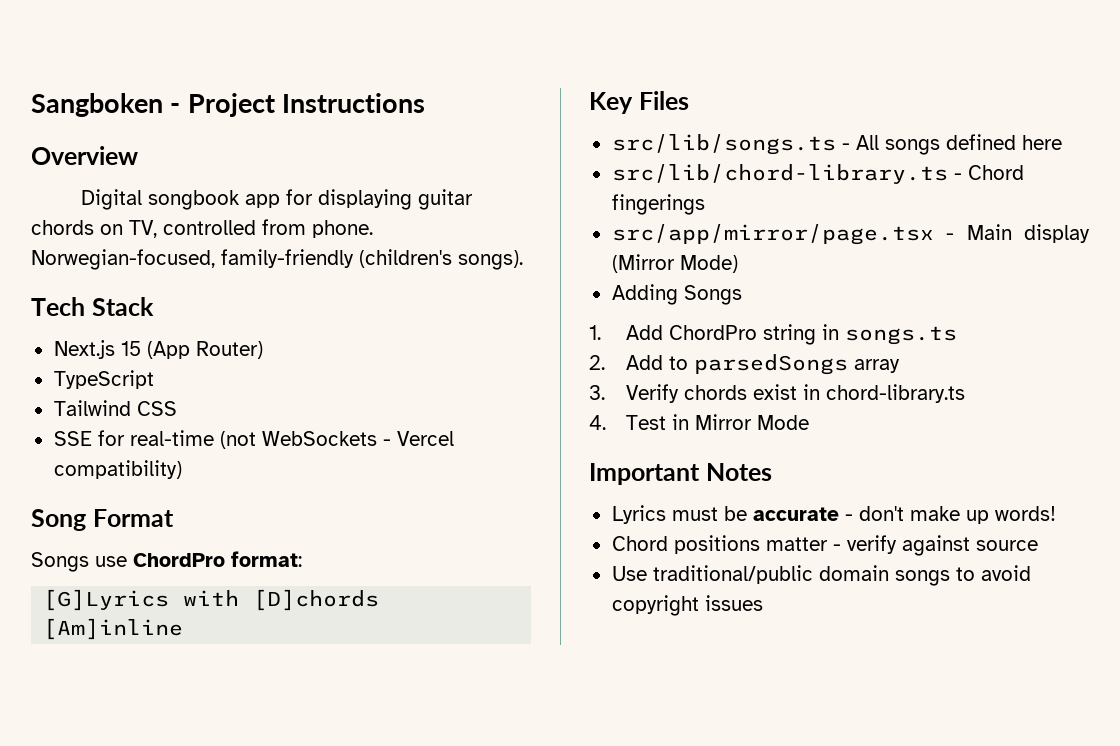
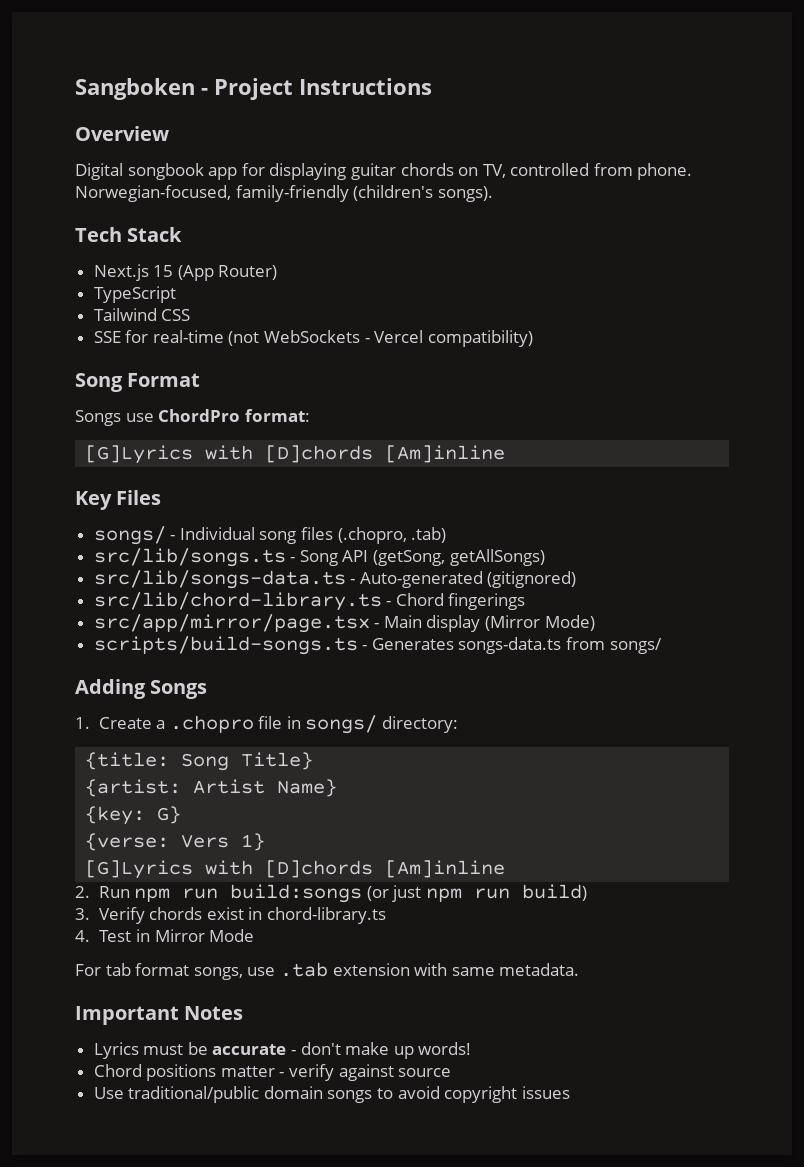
- src/lib/songs.ts - All songs defined here
+ songs/ - Individual song files (.chopro, .tab)
+ src/lib/songs.ts - Song API (getSong, getAllSongs)
+ src/lib/songs-data.ts - Auto-generated (gitignored)
+ scripts/build-songs.ts - Generates songs-data.ts from songs/
  Adding Songs
- 1. Add ChordPro string in songs.ts
- 2. Add to parsedSongs array
+ 1. Create a .chopro file in songs/ directory:
+ {title: Song Title}
+ {artist: Artist Name}
+ {key: G}
+ {verse: Vers 1}
+ [G]Lyrics with [D]chords [Am]inline
+ 2. Run npm run build:songs (or just npm run build)
+ For tab format songs, use .tab extension with same metadata.

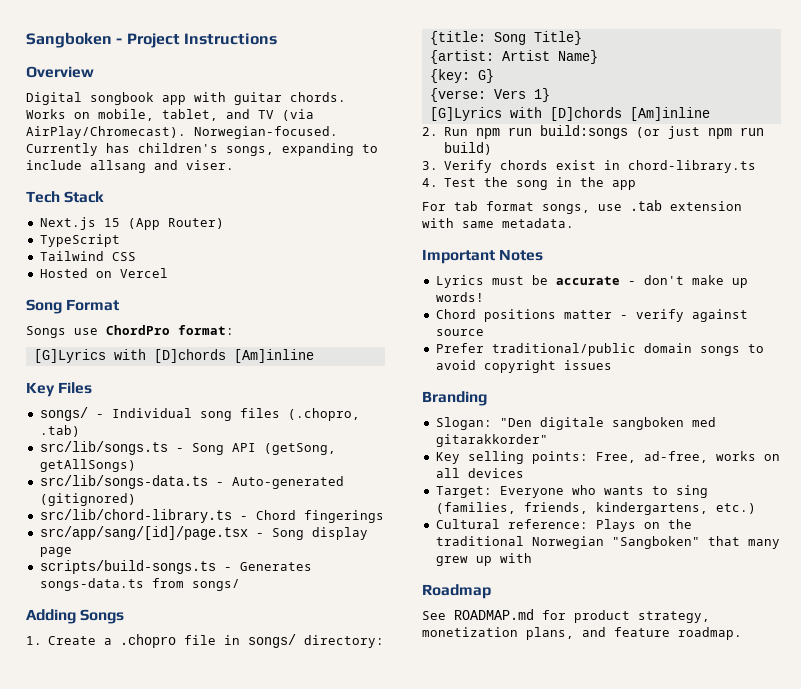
- Digital songbook app for displaying guitar chords on TV, controlled from phone. Norwegian-focused, family-friendly (children's songs).
+ Digital songbook app with guitar chords. Works on mobile, tablet, and TV (via AirPlay/Chromecast). Norwegian-focused. Currently has children's songs, expanding to include allsang and viser.
- SSE for real-time (not WebSockets - Vercel compatibility)
+ Hosted on Vercel
- src/app/mirror/page.tsx - Main display (Mirror Mode)
+ src/app/sang/[id]/page.tsx - Song display page
- 4. Test in Mirror Mode
+ 4. Test the song in the app
- Use traditional/public domain songs to avoid copyright issues
+ Prefer traditional/public domain songs to avoid copyright issues
+ Branding
+ Slogan: "Den digitale sangboken med gitarakkorder"
+ Key selling points: Free, ad-free, works on all devices
+ Target: Everyone who wants to sing (families, friends, kindergartens, etc.)
+ Cultural reference: Plays on the traditional Norwegian "Sangboken" that many grew up with
+ Roadmap
+ See ROADMAP.md for product strategy, monetization plans, and feature roadmap.

